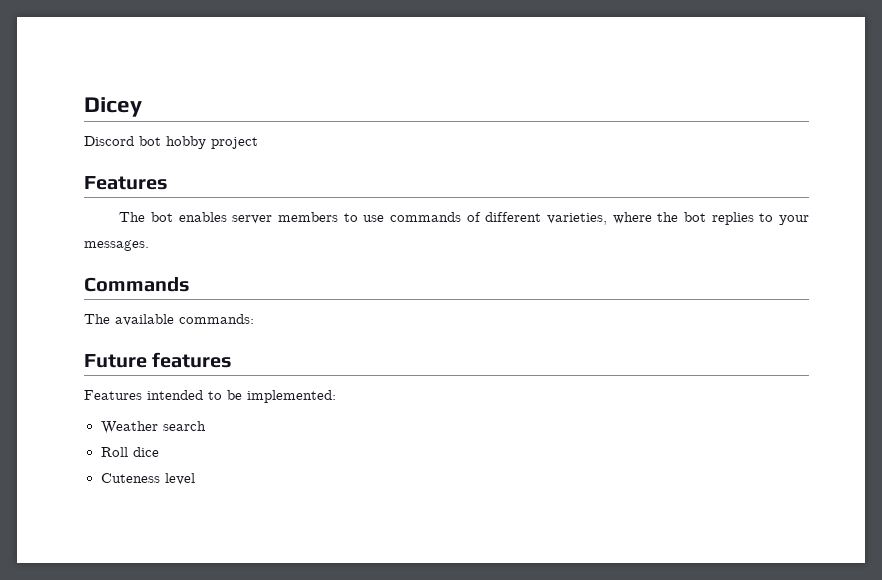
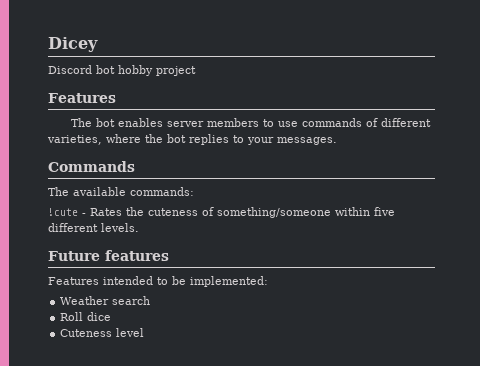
+ !cute - Rates the cuteness of something/someone within five different levels.

